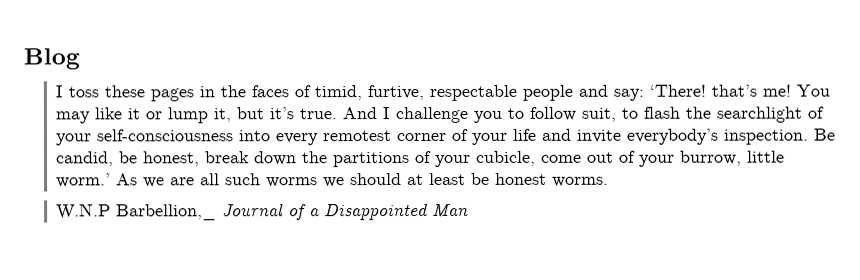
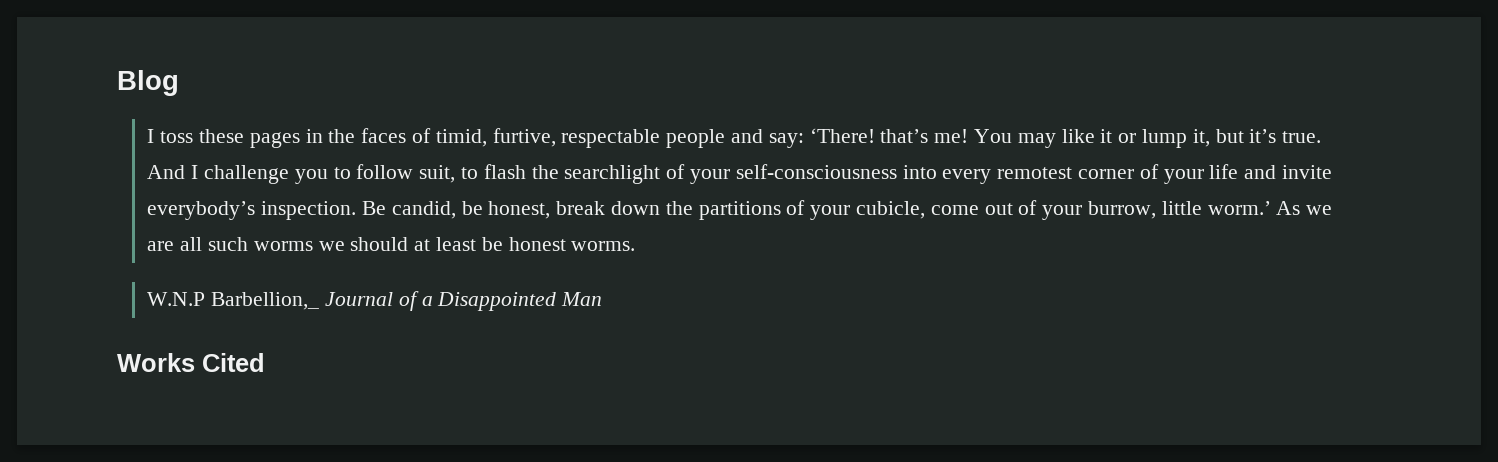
+ Works Cited

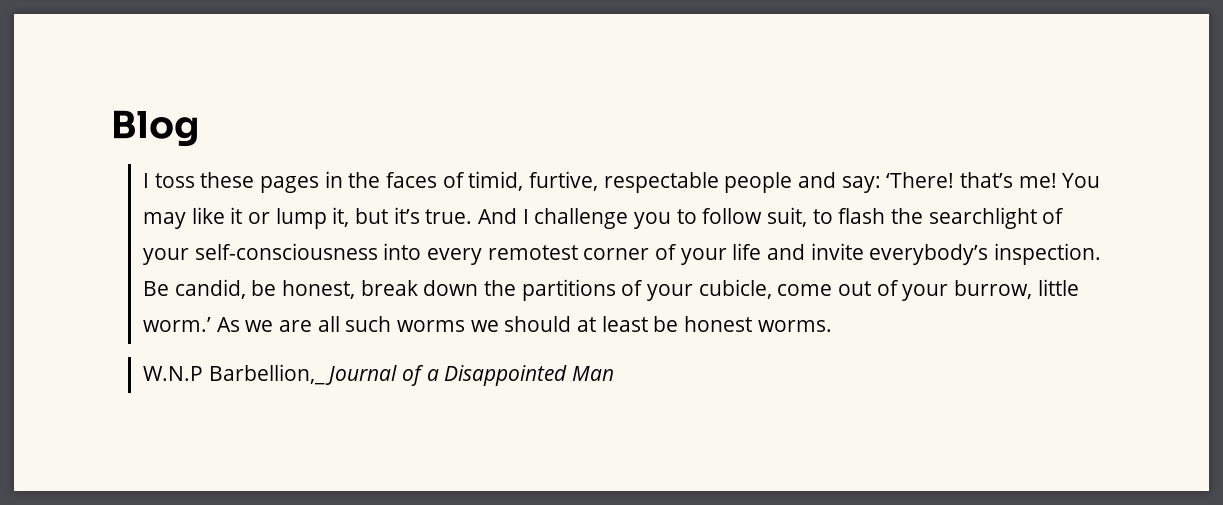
- Works Cited

